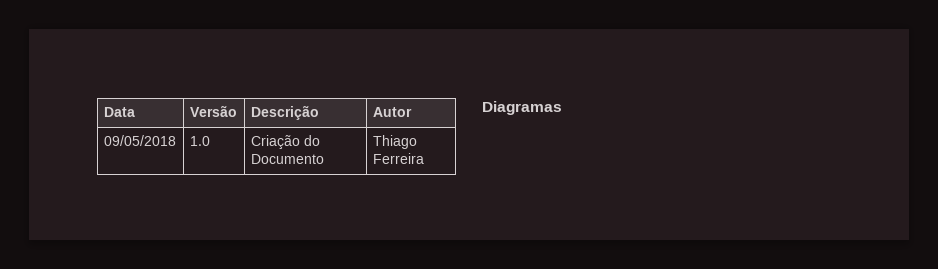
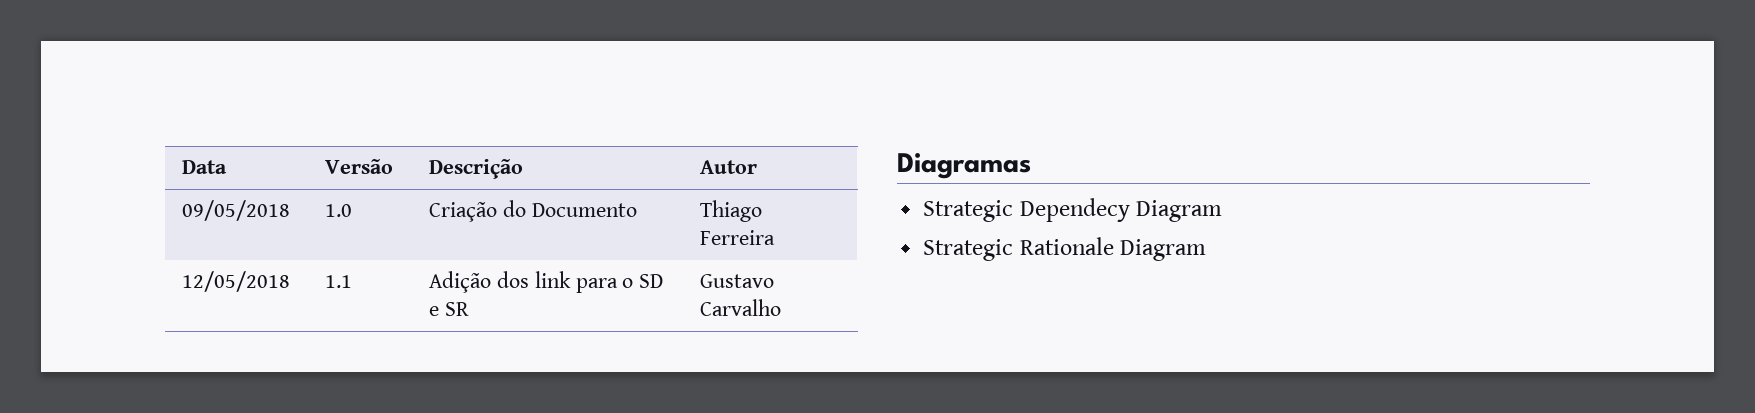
+ 12/05/2018 | 1.1 | Adição dos link para o SD e SR | Gustavo Carvalho
  Diagramas
+ Strategic Dependecy Diagram
+ Strategic Rationale Diagram

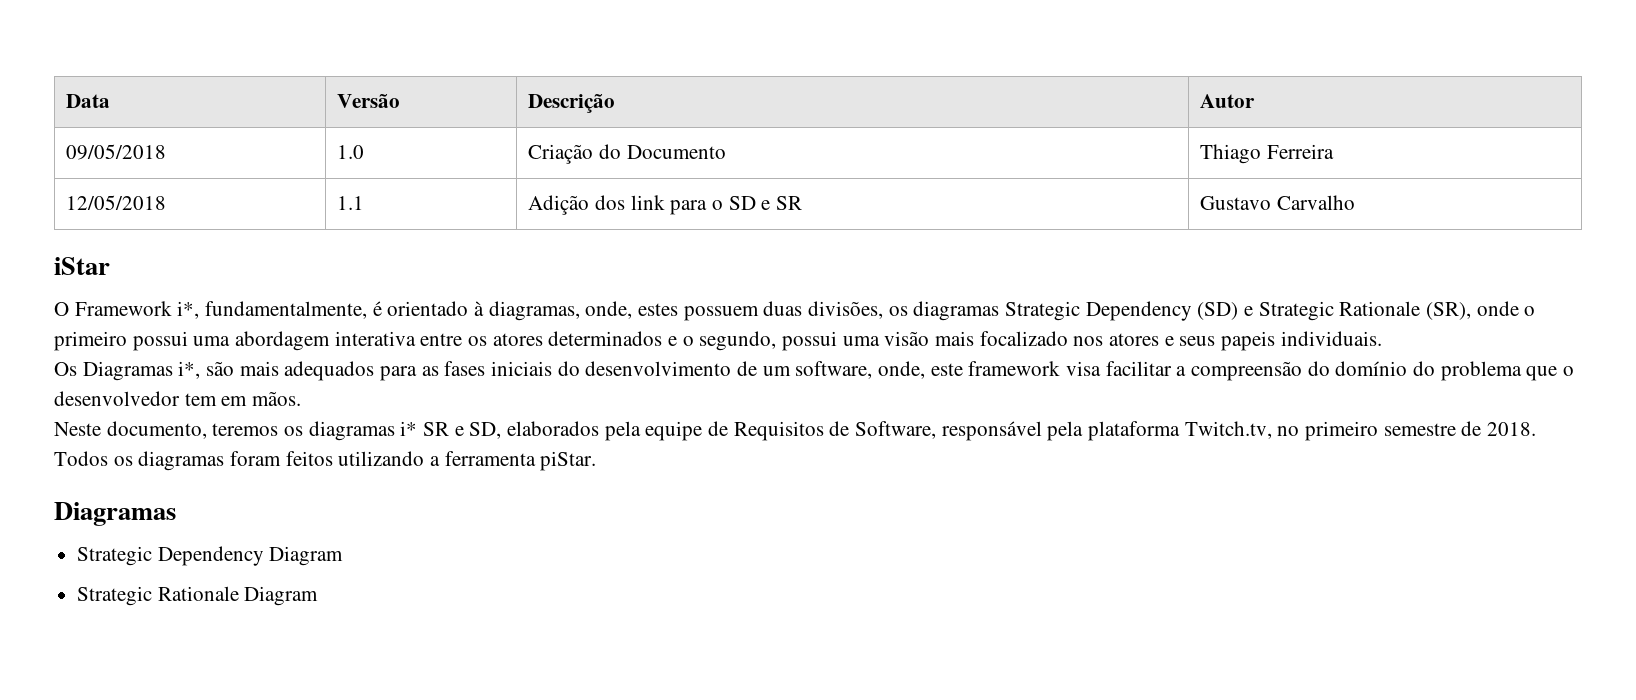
+ iStar
+ O Framework i*, fundamentalmente, é orientado à diagramas, onde, estes possuem duas divisões, os diagramas Strategic Dependency (SD) e Strategic Rationale (SR), onde o primeiro possui uma abordagem interativa entre os atores determinados e o segundo, possui uma visão mais focalizado nos atores e seus papeis individuais.
+ Os Diagramas i*, são mais adequados para as fases iniciais do desenvolvimento de um software, onde, este framework visa facilitar a compreensão do domínio do problema que o desenvolvedor tem em mãos.
+ Neste documento, teremos os diagramas i* SR e SD, elaborados pela equipe de Requisitos de Software, responsável pela plataforma Twitch.tv, no primeiro semestre de 2018. Todos os diagramas foram feitos utilizando a ferramenta piStar.
- Strategic Dependecy Diagram
+ Strategic Dependency Diagram

